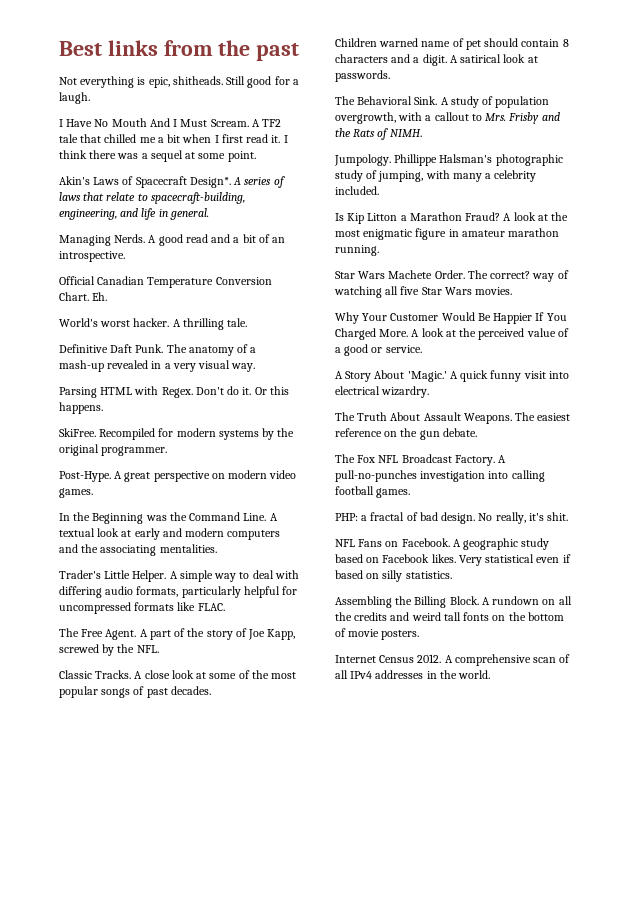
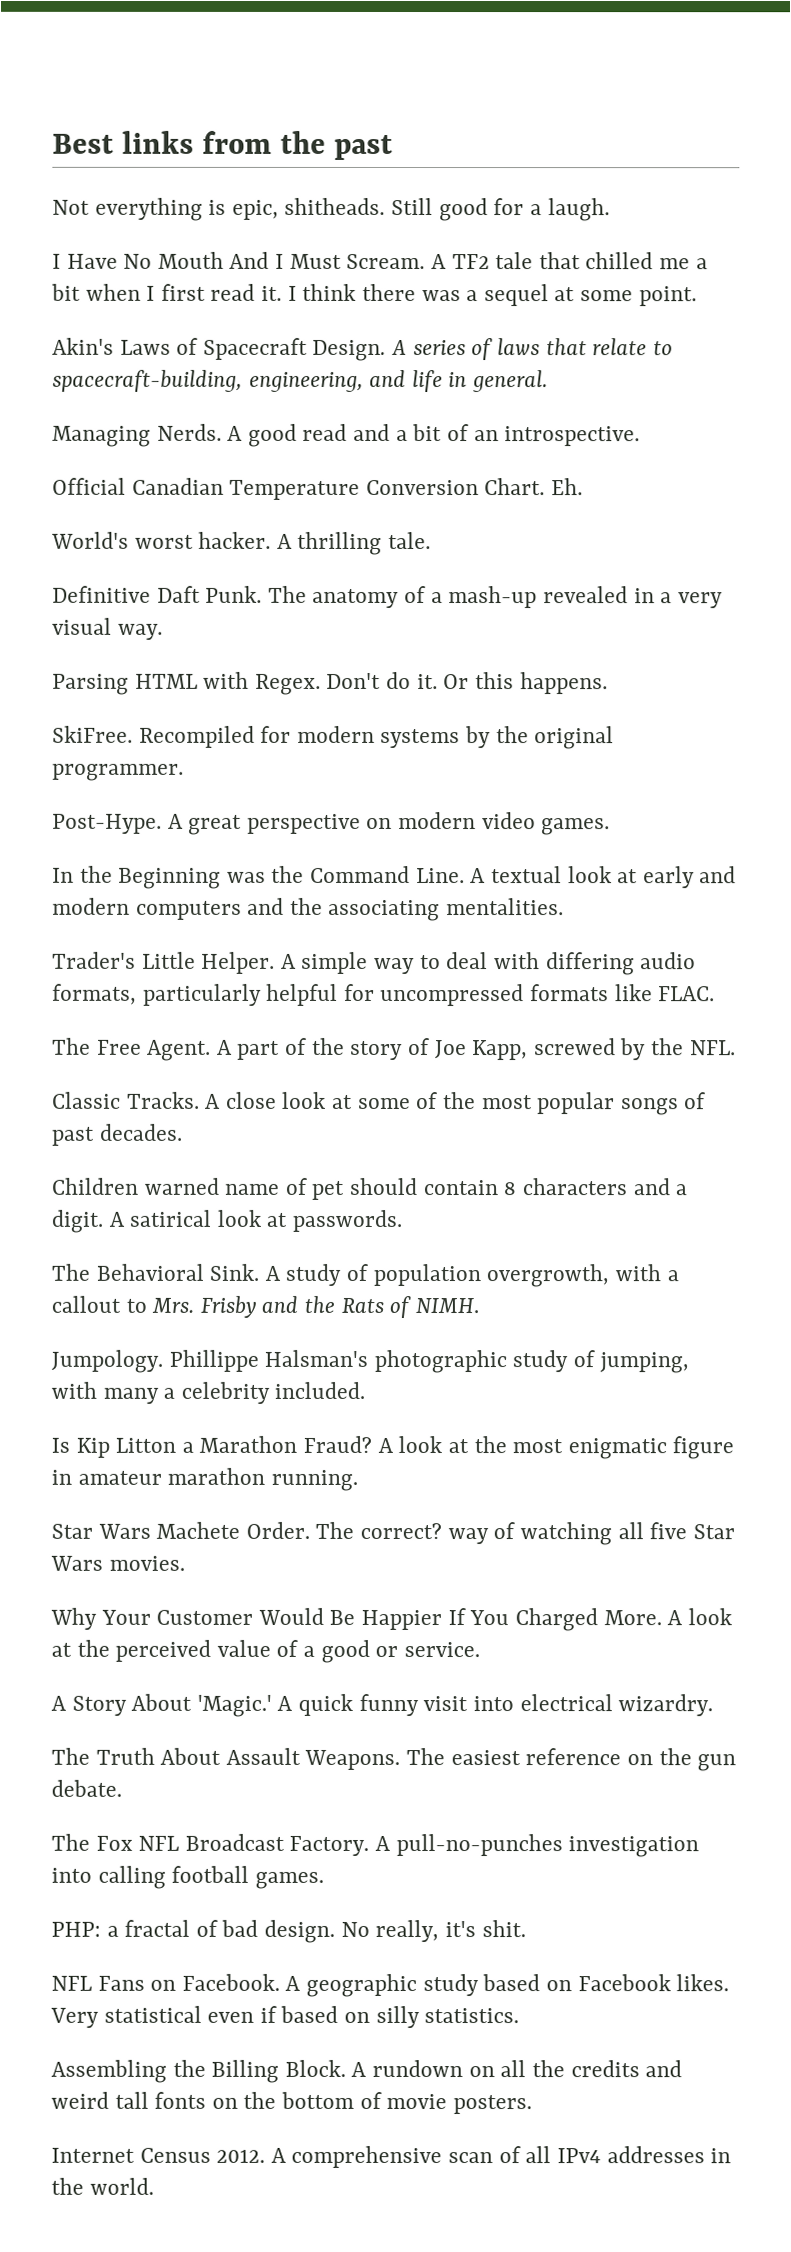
- Akin's Laws of Spacecraft Design*.
+ Akin's Laws of Spacecraft Design.

